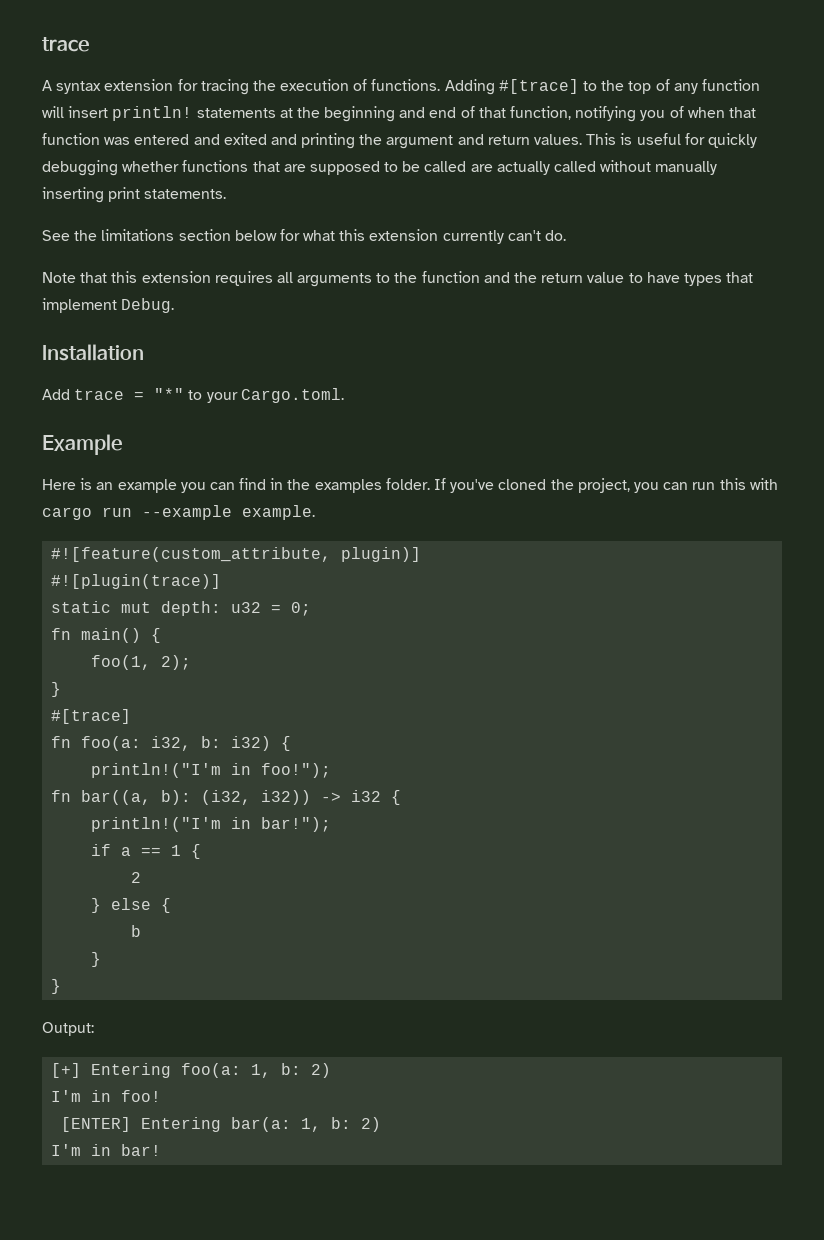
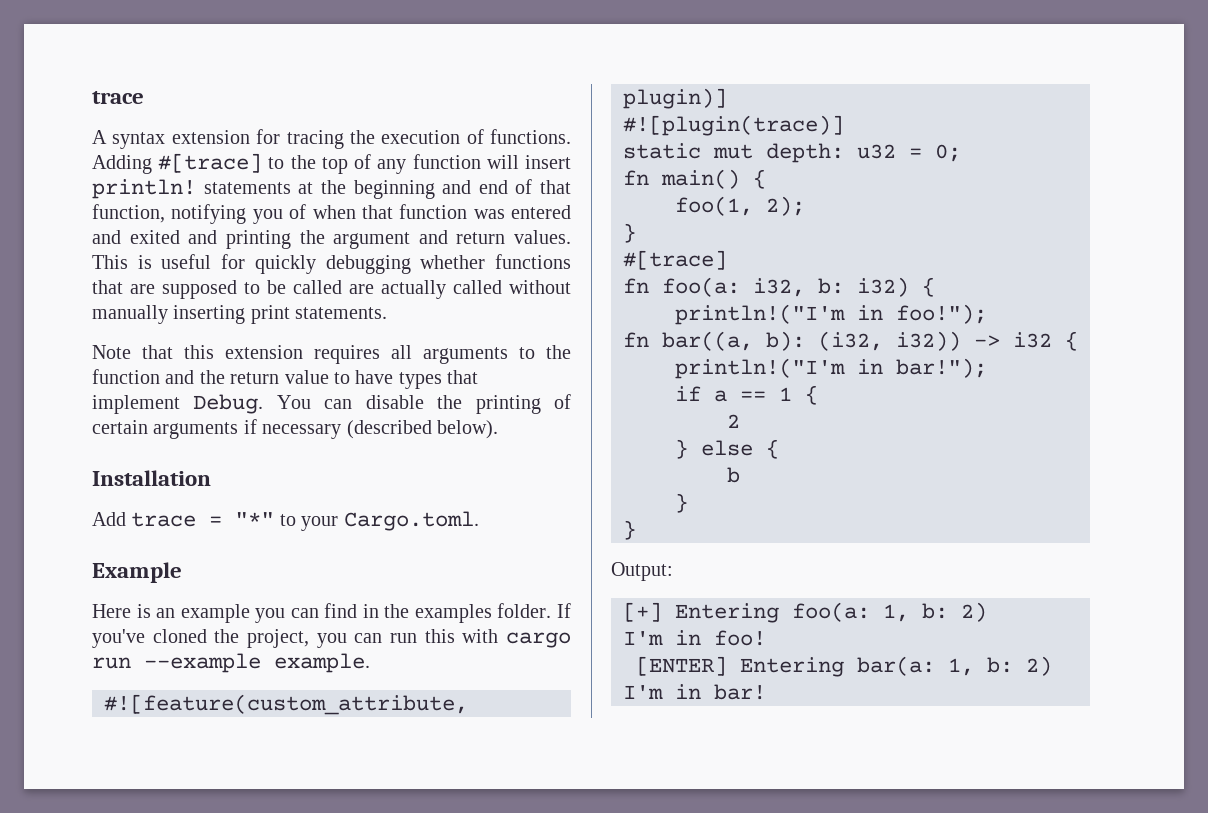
- See the limitations section below for what this extension currently can't do.
+ You can disable the printing of certain arguments if necessary (described below).

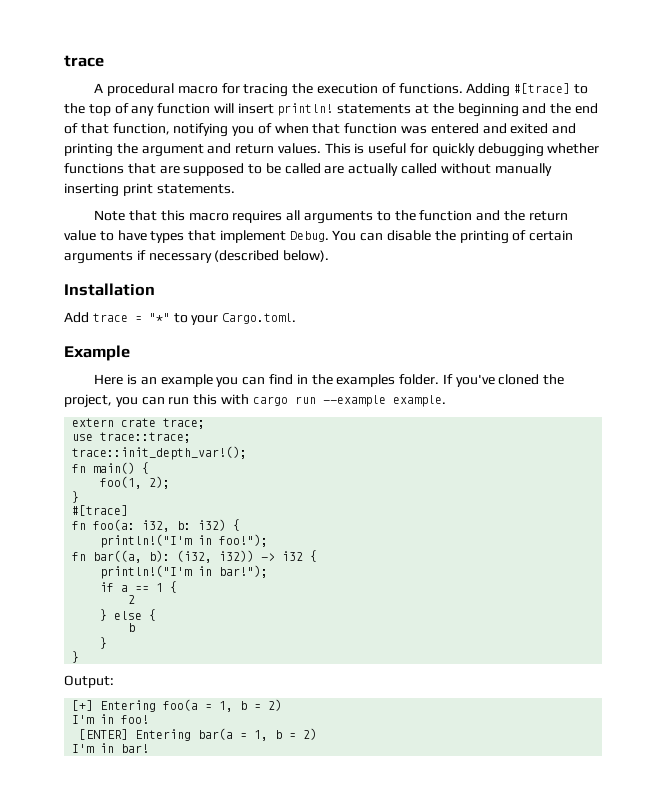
- A syntax extension for tracing the execution of functions.
+ A procedural macro for tracing the execution of functions.
- Adding #[trace] to the top of any function will insert println! statements at the beginning and end of that function, notifying you of when that function was entered and exited and printing the argument and return values.
+ Adding #[trace] to the top of any function will insert println! statements at the beginning and the end of that function, notifying you of when that function was entered and exited and printing the argument and return values.
- Note that this extension requires all arguments to the function and the return value to have types that implement Debug.
+ Note that this macro requires all arguments to the function and the return value to have types that implement Debug.
- #![feature(custom_attribute, plugin)]
- #![plugin(trace)]
- static mut depth: u32 = 0;
+ extern crate trace;
+ use trace::trace;
+ trace::init_depth_var!();
- [+] Entering foo(a: 1, b: 2)
+ [+] Entering foo(a = 1, b = 2)
- [ENTER] Entering bar(a: 1, b: 2)
+ [ENTER] Entering bar(a = 1, b = 2)

